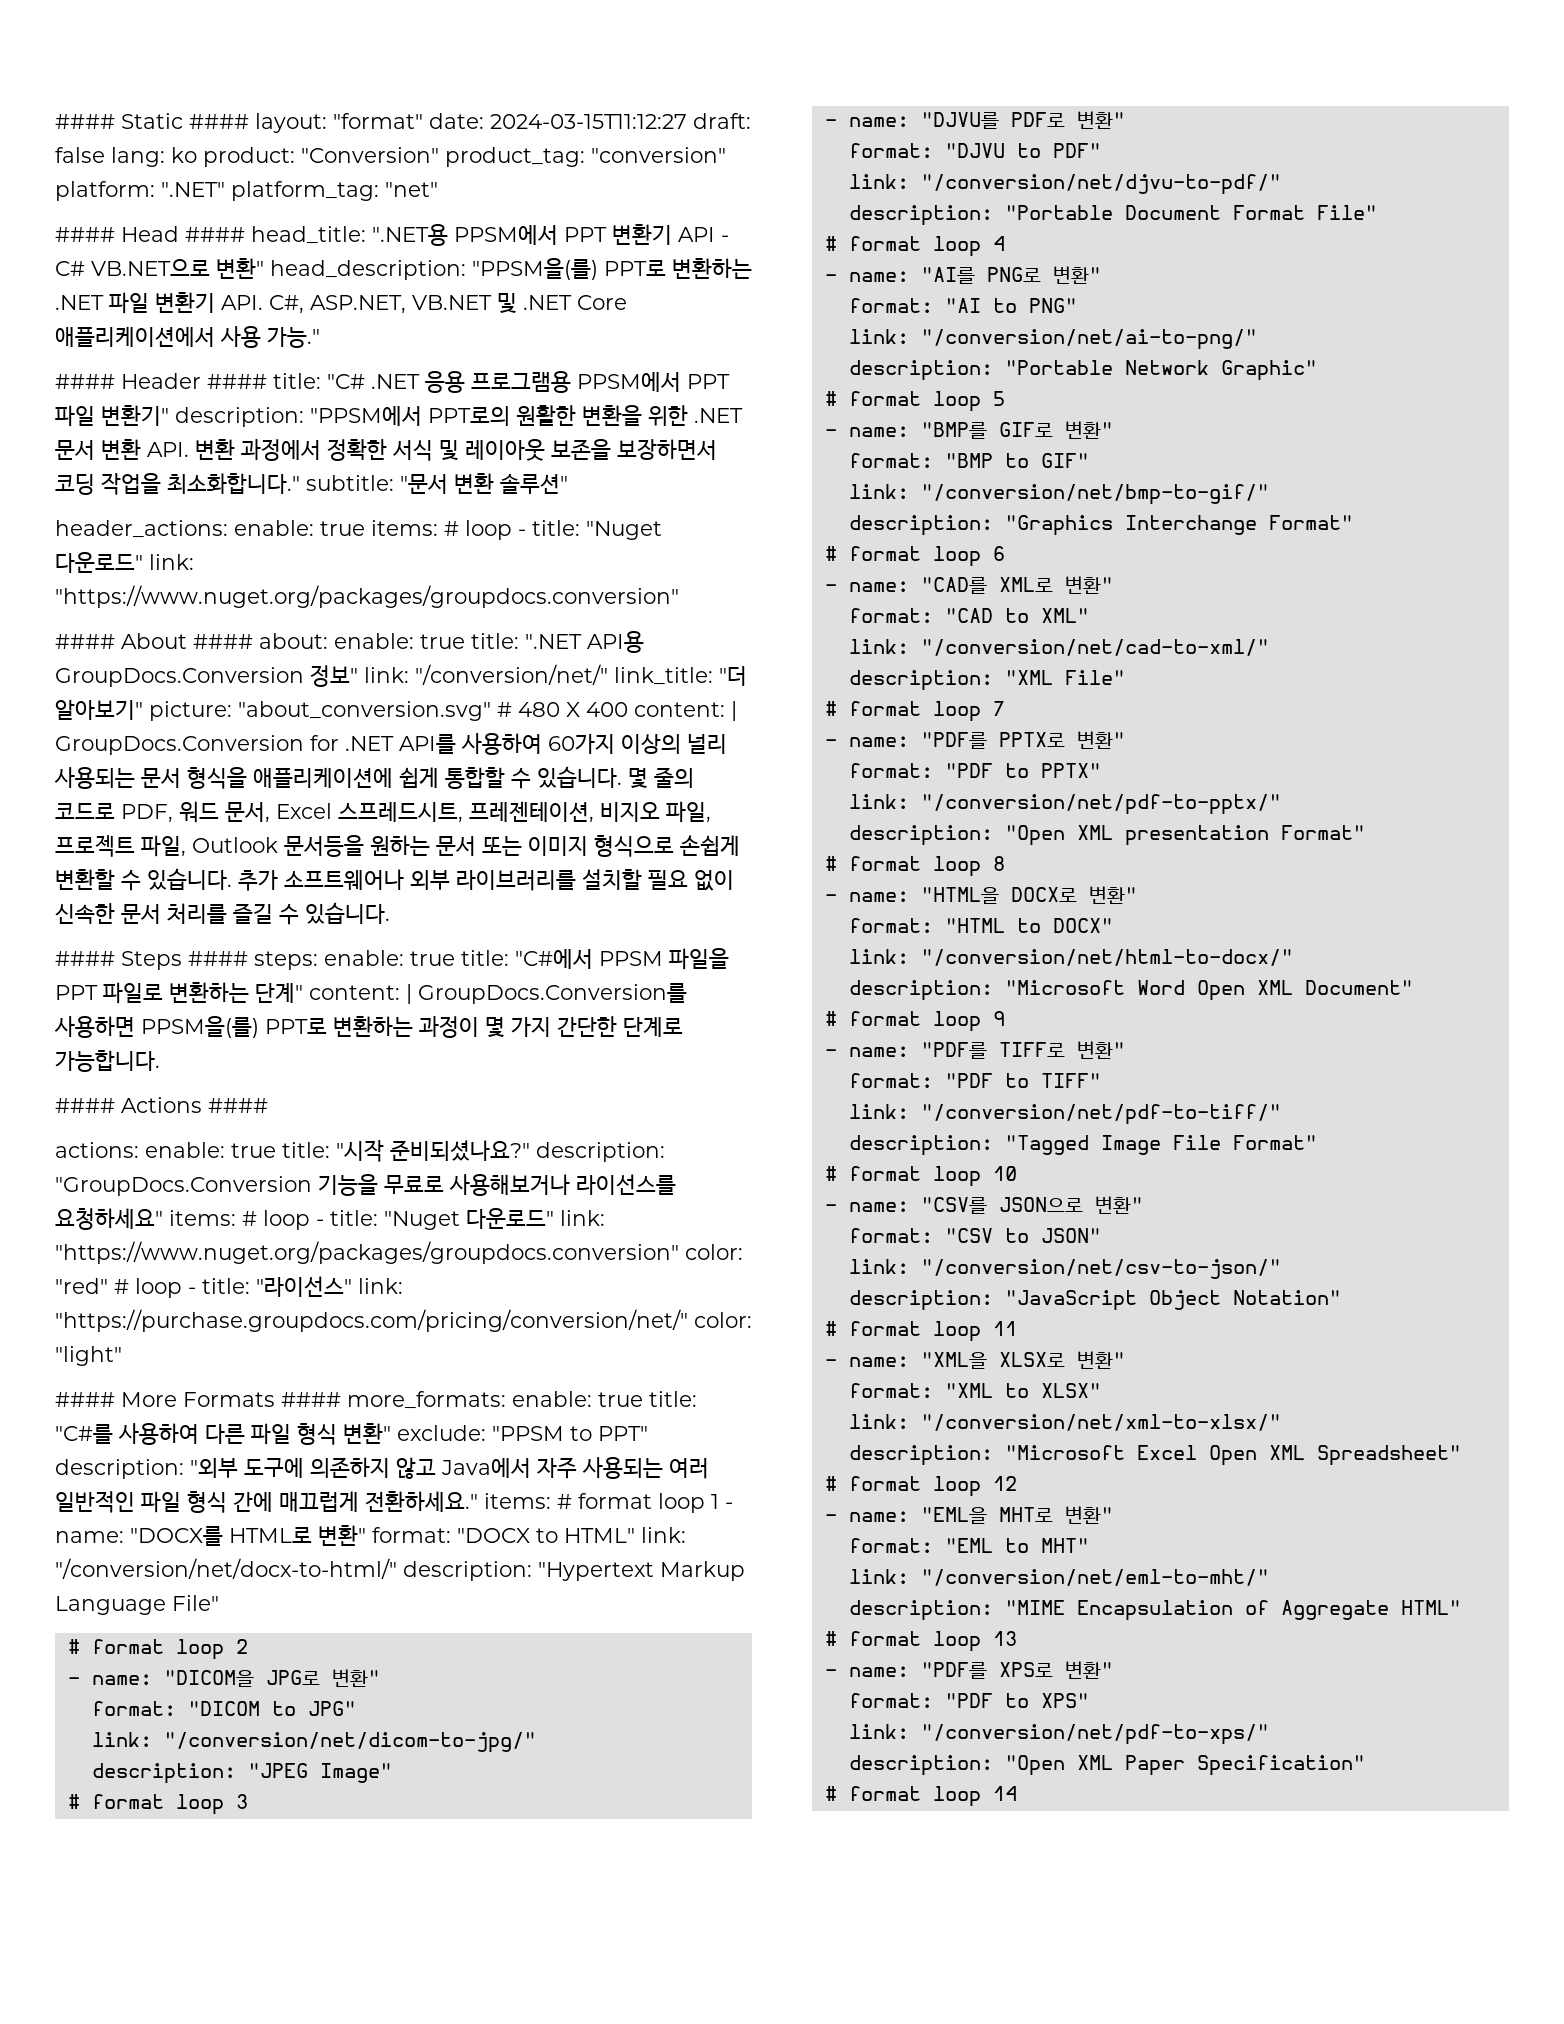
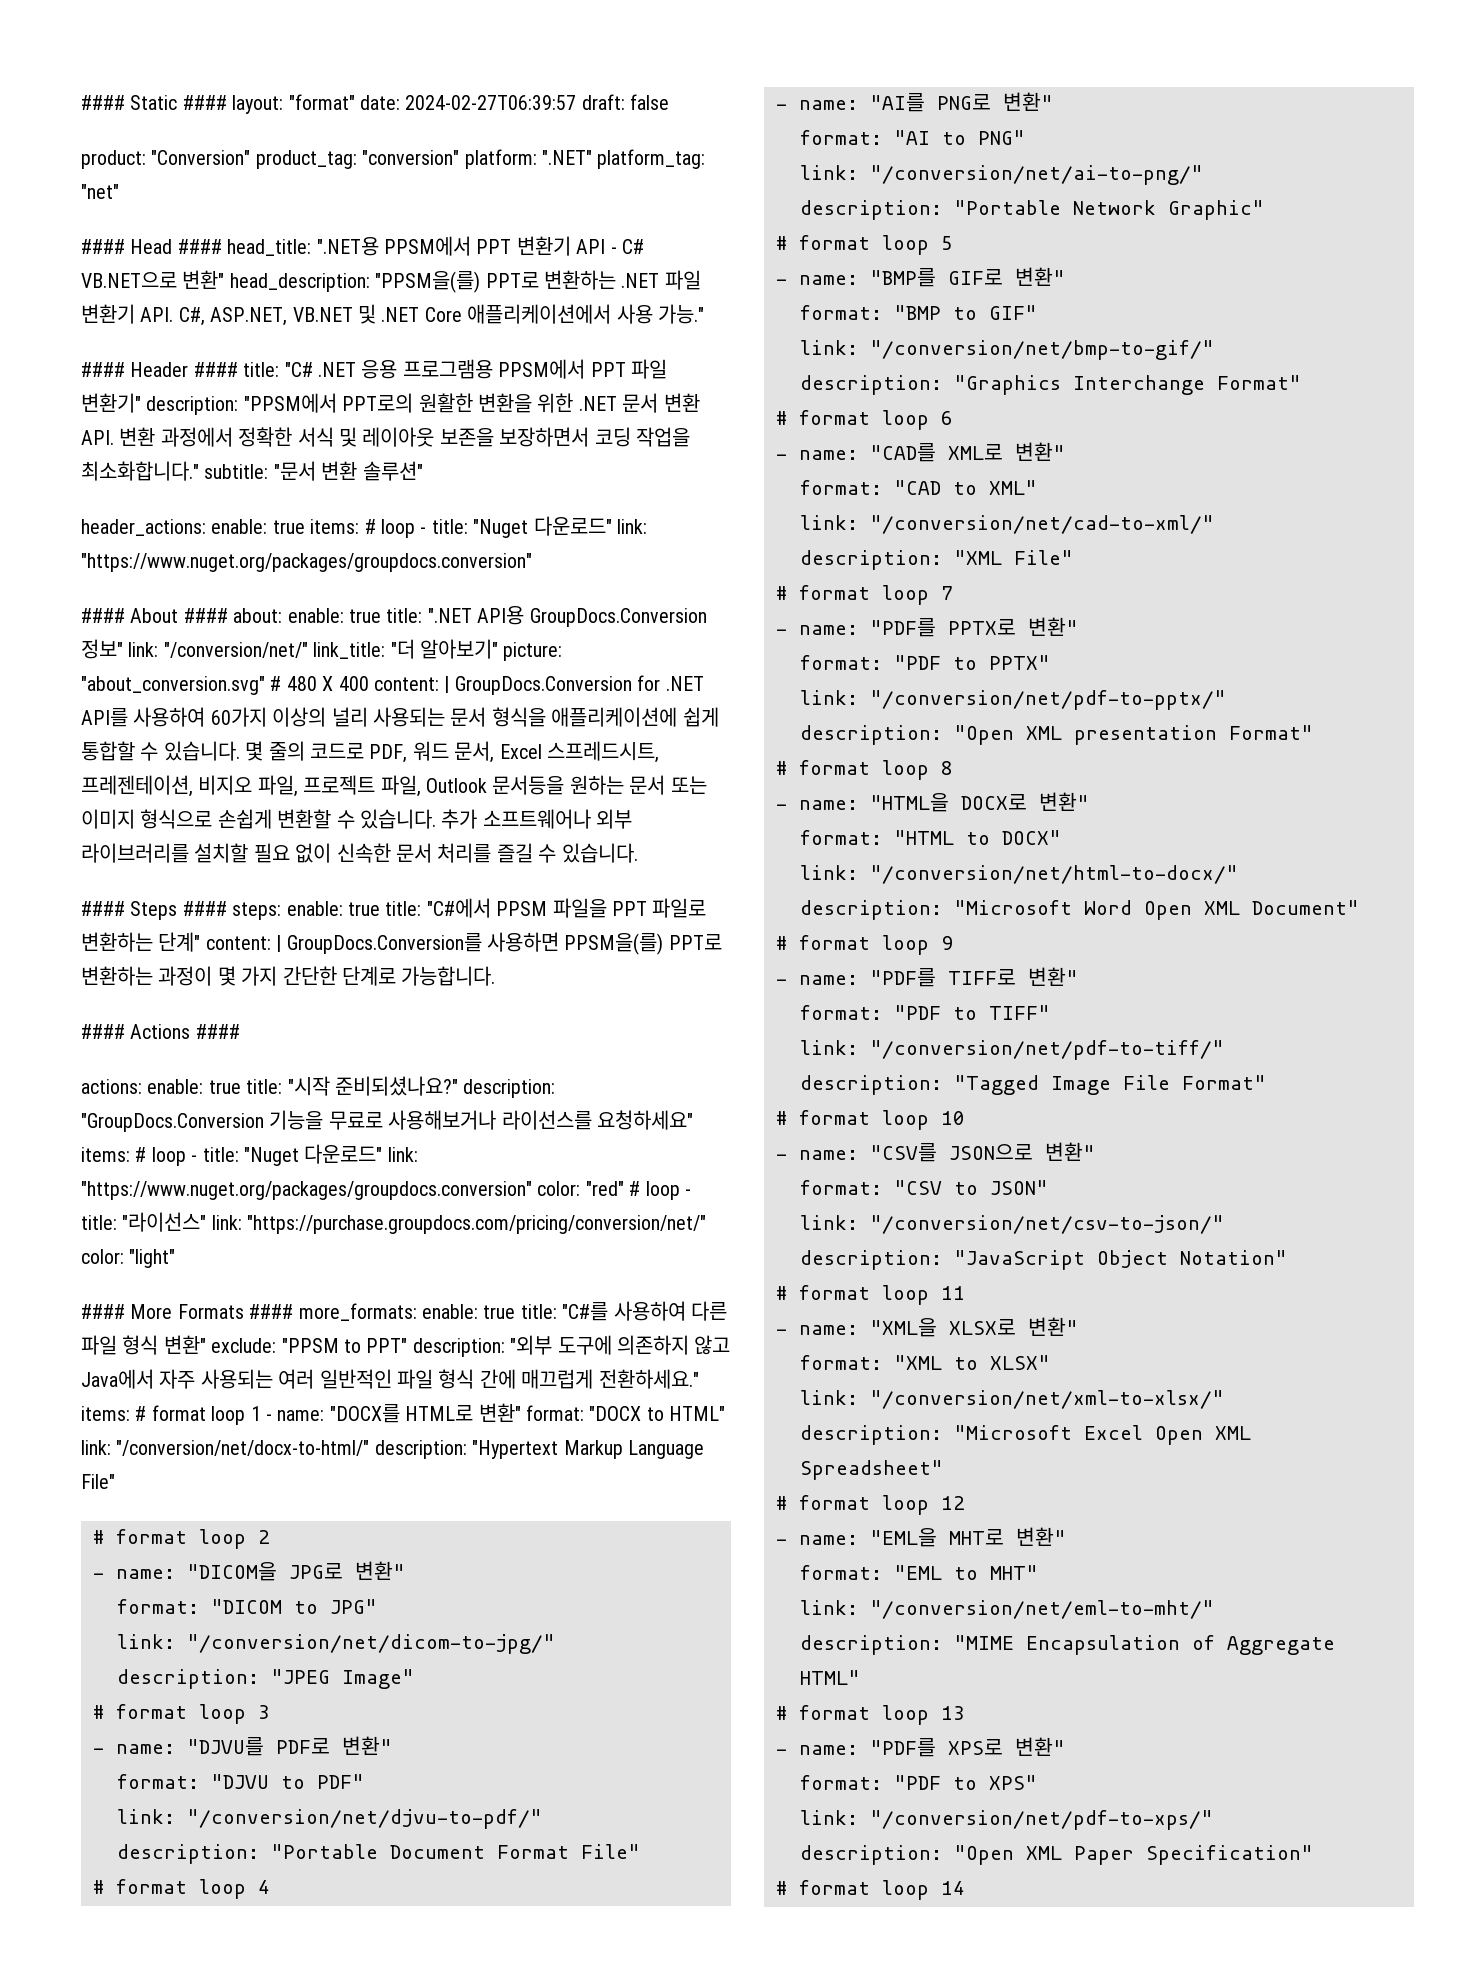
- #### Static #### layout: "format" date: 2024-03-15T11:12:27 draft: false lang: ko product: "Conversion" product_tag: "conversion" platform: ".NET" platform_tag: "net"
+ #### Static #### layout: "format" date: 2024-02-27T06:39:57 draft: false
+ product: "Conversion" product_tag: "conversion" platform: ".NET" platform_tag: "net"

